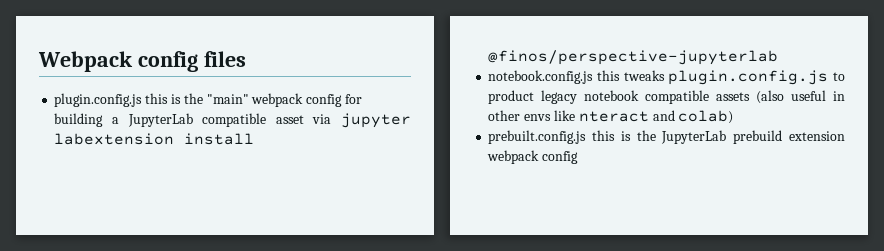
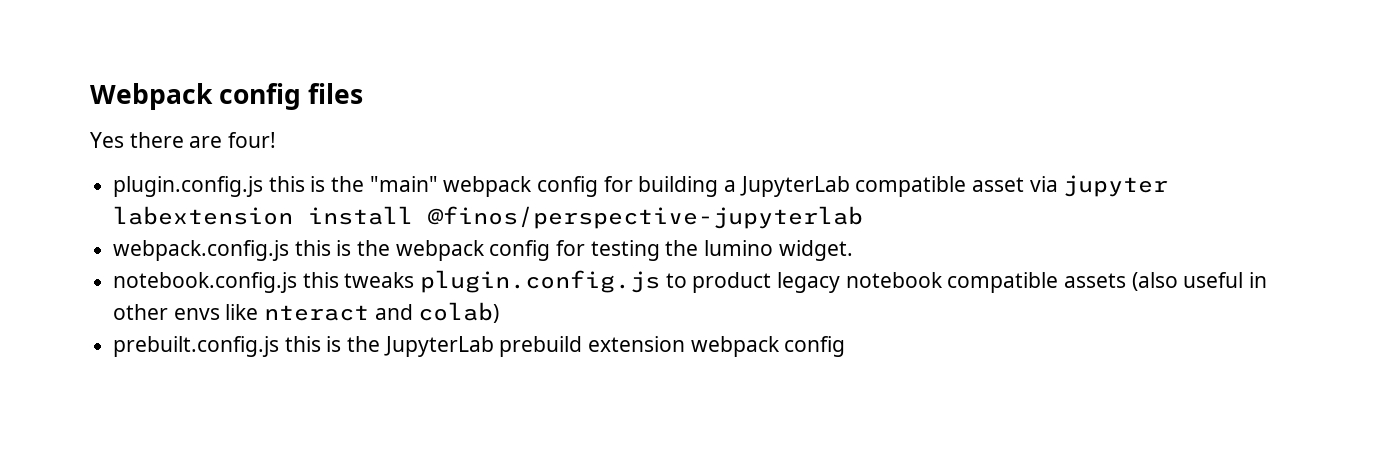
+ Yes there are four!
+ webpack.config.js this is the webpack config for testing the lumino widget.

